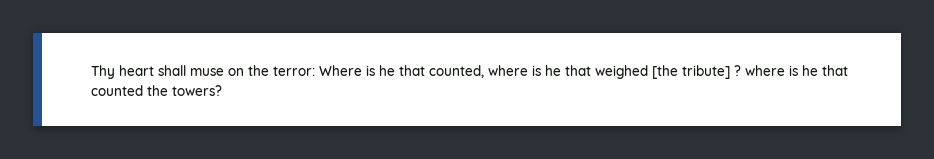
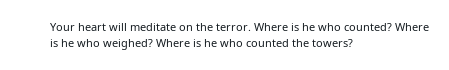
- Thy heart shall muse on the terror: Where is he that counted, where is he that weighed [the tribute] ? where is he that counted the towers?
+ Your heart will meditate on the terror. Where is he who counted? Where is he who weighed? Where is he who counted the towers?

